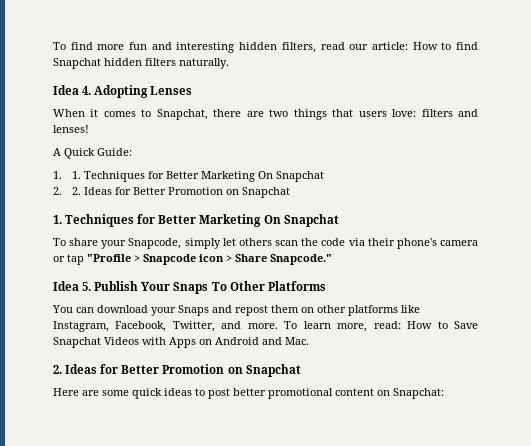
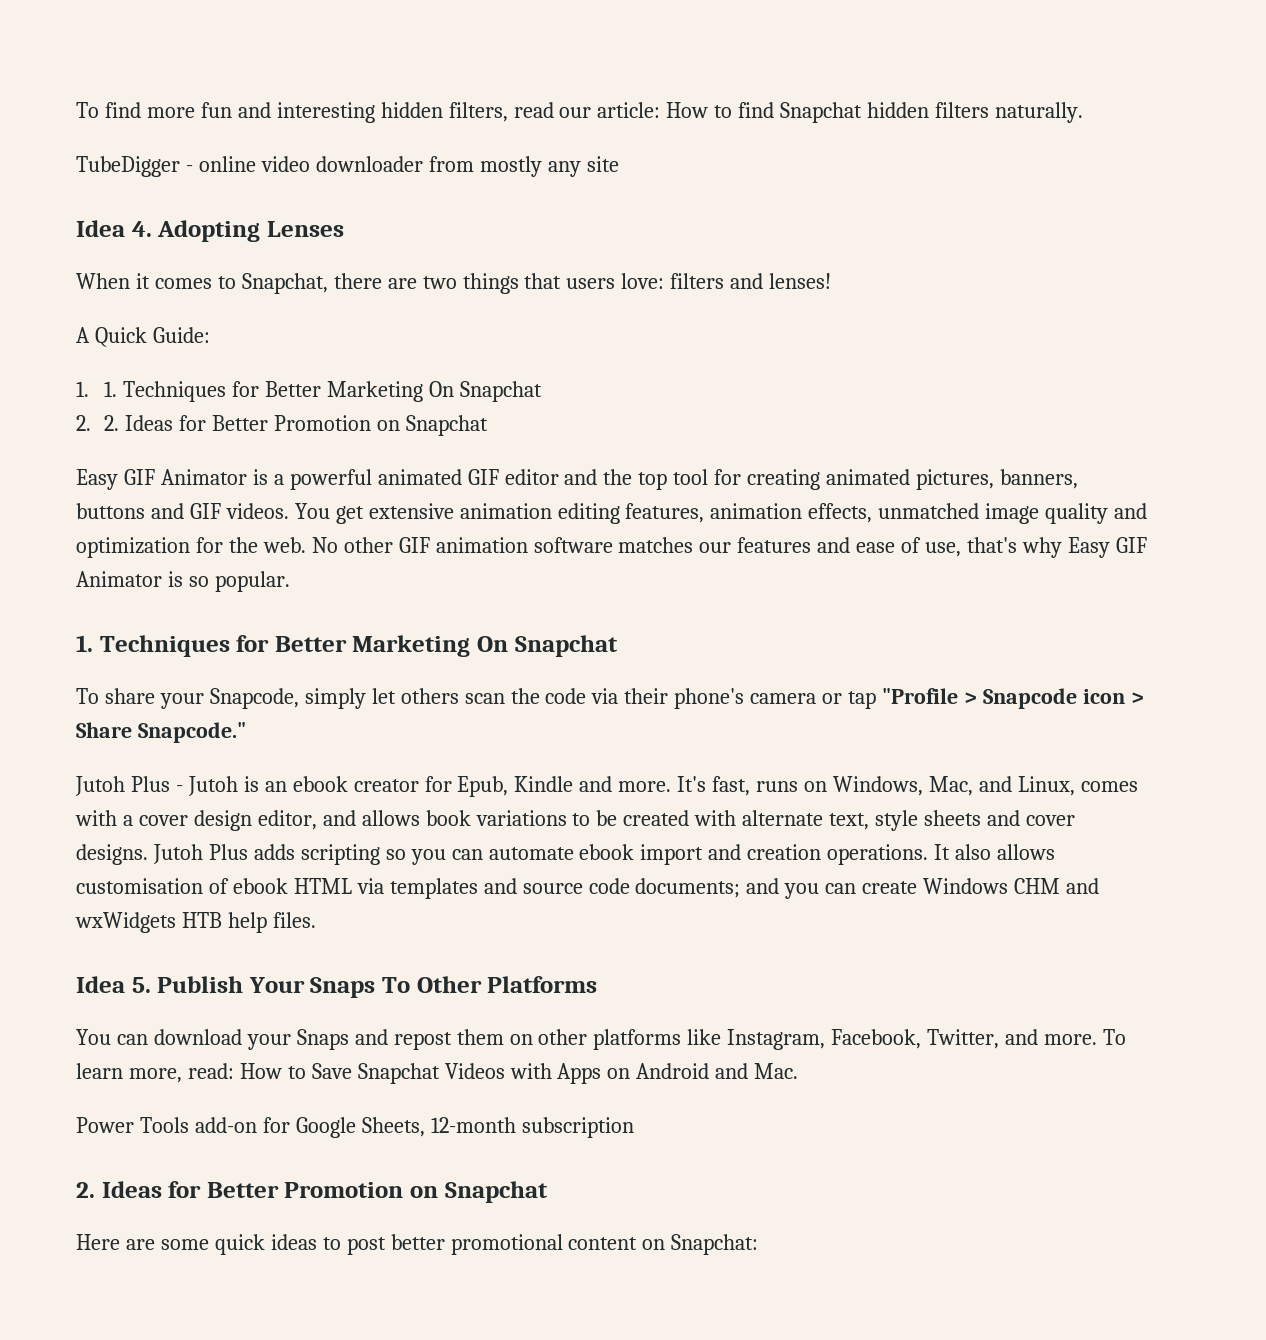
+ TubeDigger - online video downloader from mostly any site
+ Easy GIF Animator is a powerful animated GIF editor and the top tool for creating animated pictures, banners, buttons and GIF videos. You get extensive animation editing features, animation effects, unmatched image quality and optimization for the web. No other GIF animation software matches our features and ease of use, that's why Easy GIF Animator is so popular.
+ Jutoh Plus - Jutoh is an ebook creator for Epub, Kindle and more. It's fast, runs on Windows, Mac, and Linux, comes with a cover design editor, and allows book variations to be created with alternate text, style sheets and cover designs. Jutoh Plus adds scripting so you can automate ebook import and creation operations. It also allows customisation of ebook HTML via templates and source code documents; and you can create Windows CHM and wxWidgets HTB help files.
+ Power Tools add-on for Google Sheets, 12-month subscription

